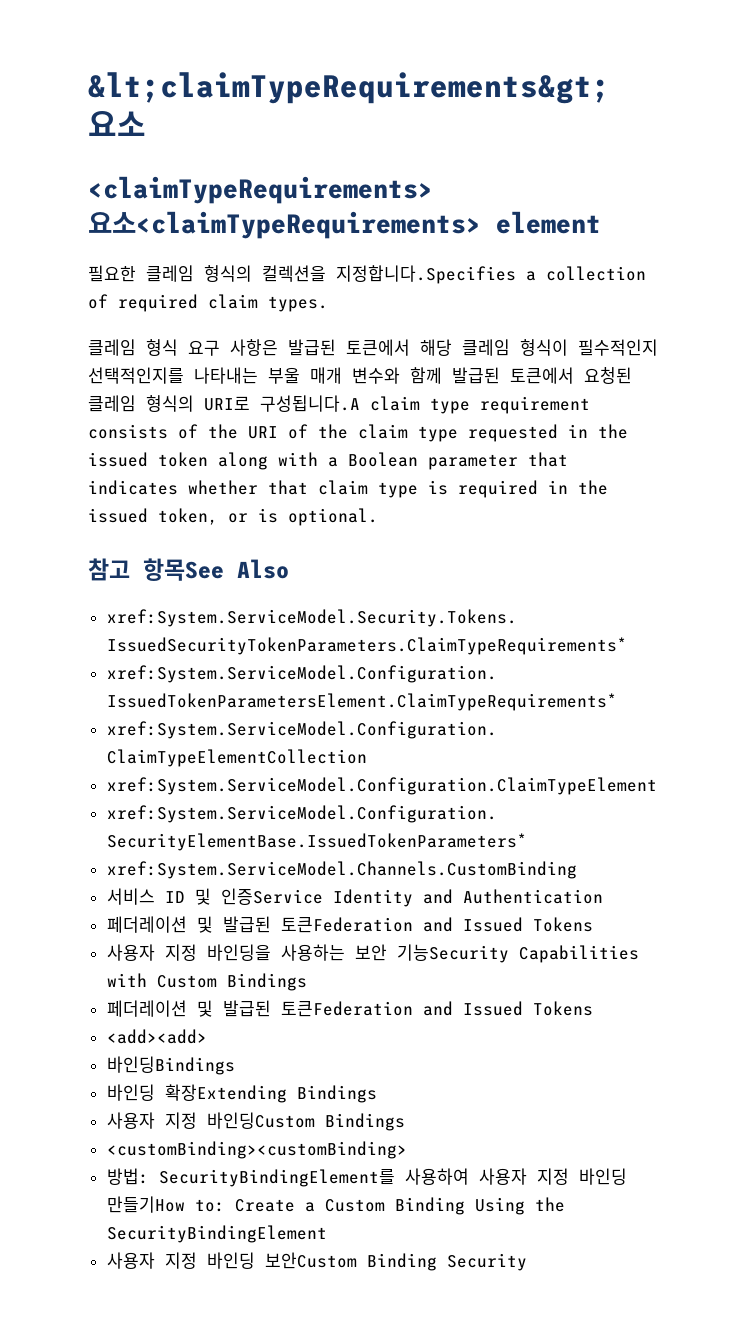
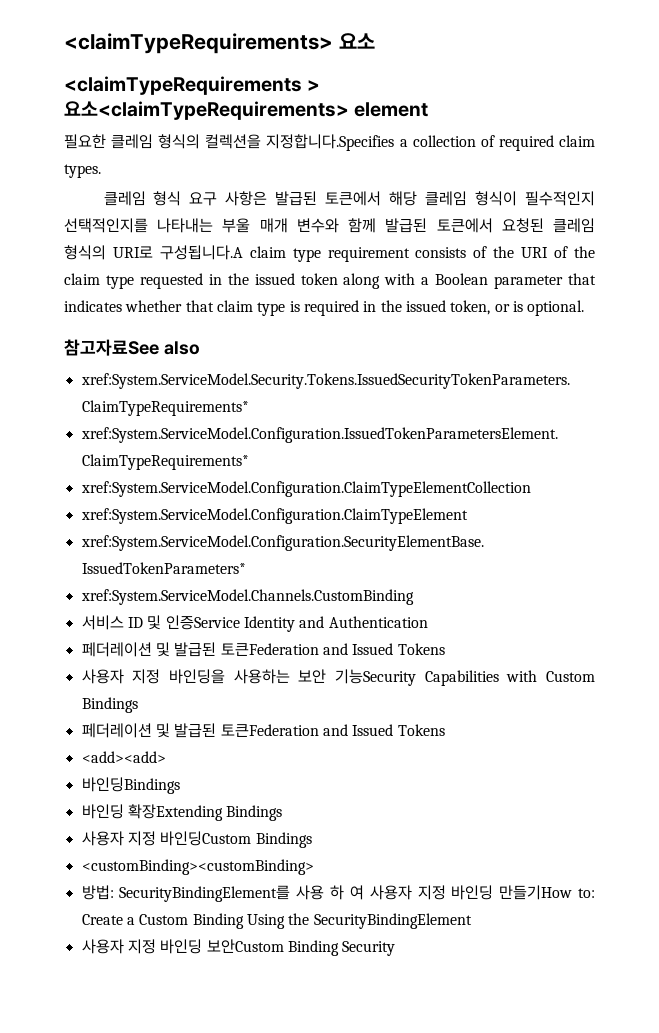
- &lt;claimTypeRequirements&gt; 요소
+ <claimTypeRequirements> 요소
- <claimTypeRequirements> 요소<claimTypeRequirements> element
+ <claimTypeRequirements > 요소<claimTypeRequirements> element
- 참고 항목See Also
+ 참고자료See also
- 방법: SecurityBindingElement를 사용하여 사용자 지정 바인딩 만들기How to: Create a Custom Binding Using the SecurityBindingElement
+ 방법: SecurityBindingElement를 사용 하 여 사용자 지정 바인딩 만들기How to: Create a Custom Binding Using the SecurityBindingElement

